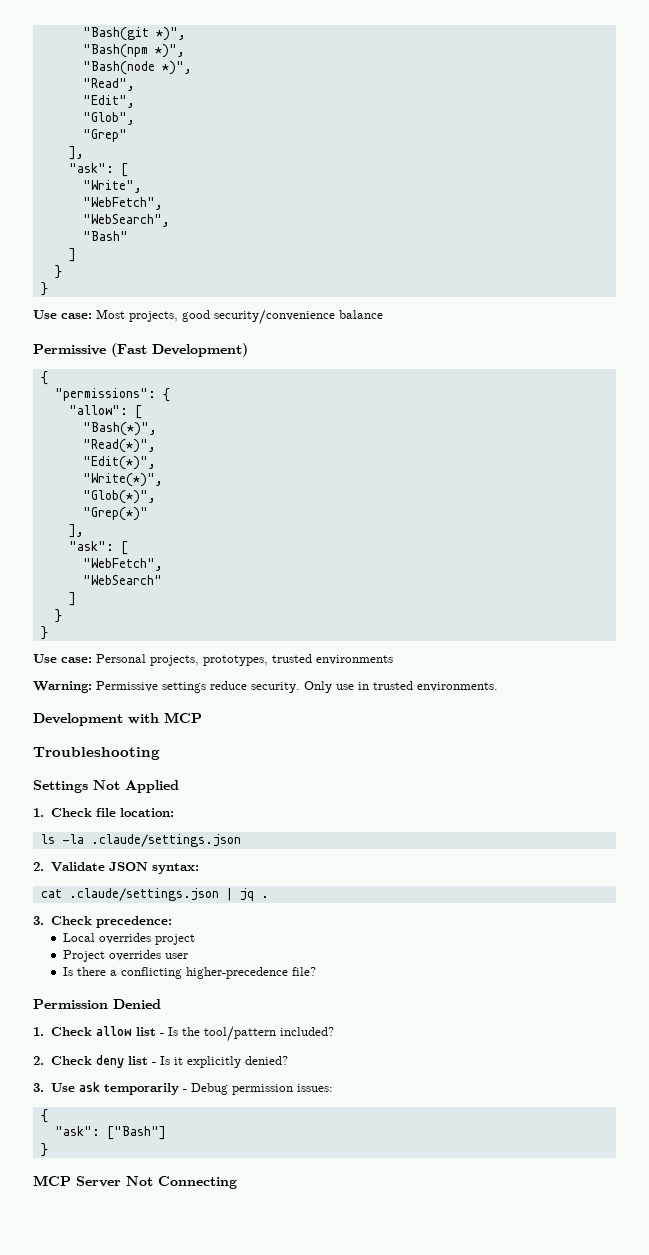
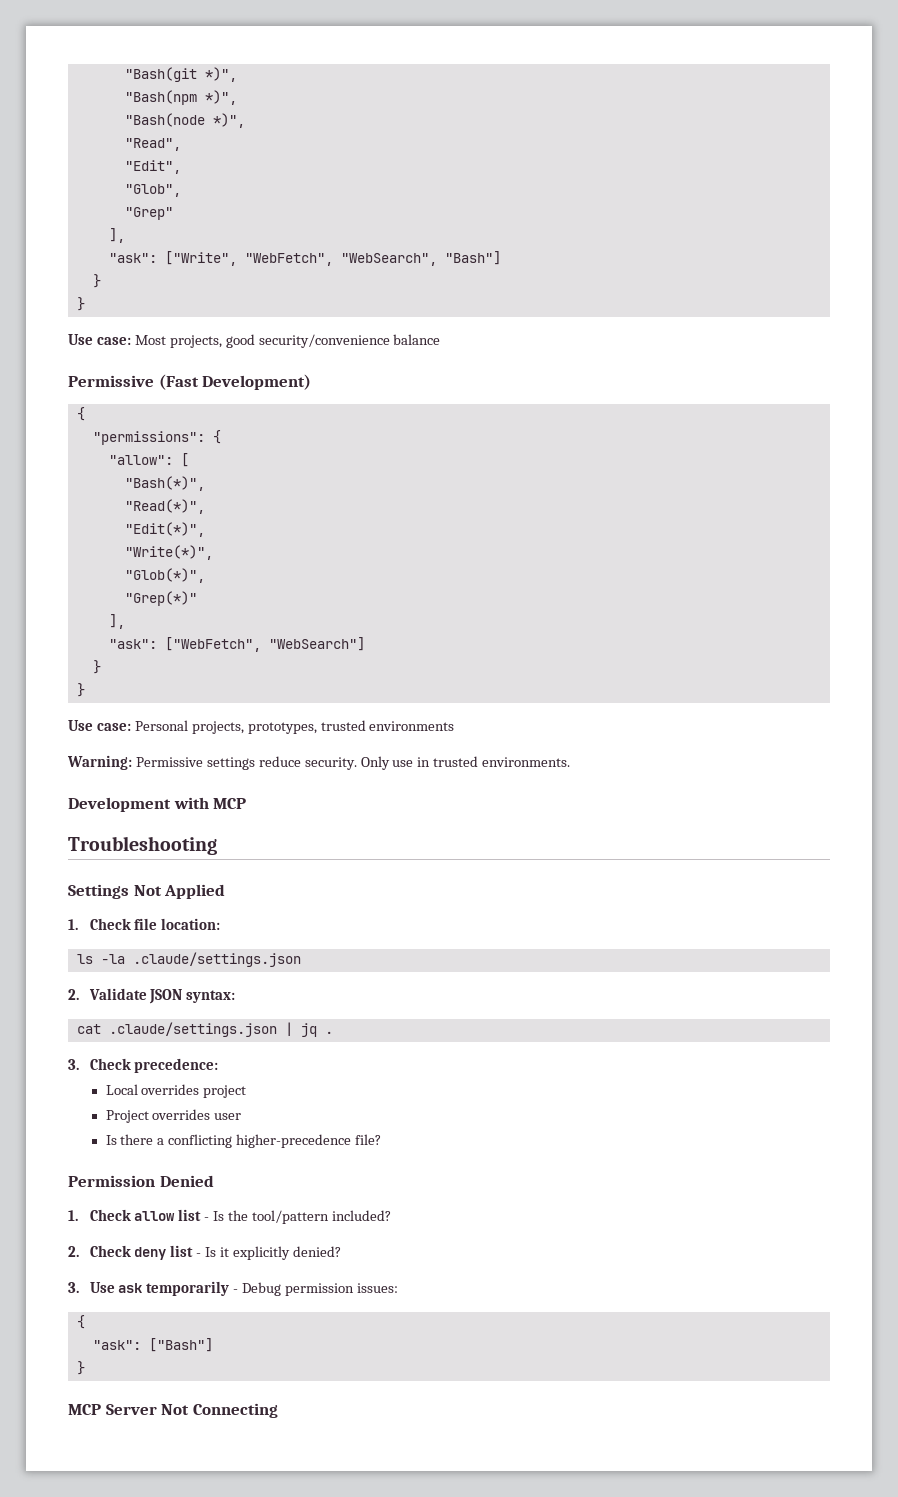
  "Grep"
  ],
- "ask": [
- "Write",
- "WebFetch",
- "WebSearch",
- "Bash"
- ]
+ "ask": ["Write", "WebFetch", "WebSearch", "Bash"]
  "Grep(*)"
  ],
- "ask": [
- "WebFetch",
- "WebSearch"
- ]
+ "ask": ["WebFetch", "WebSearch"]

